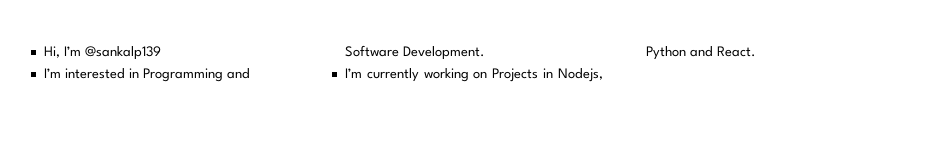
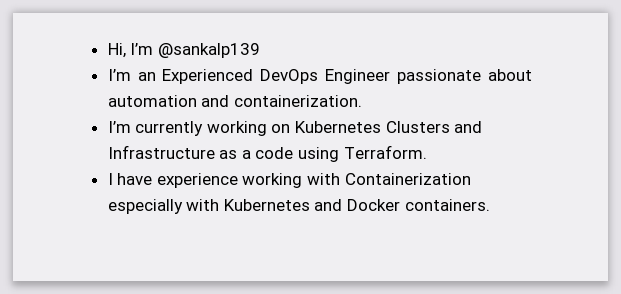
- I’m interested in Programming and Software Development.
- I’m currently working on Projects in Nodejs, Python and React.
+ I’m an Experienced DevOps Engineer passionate about automation and containerization.
+ I’m currently working on Kubernetes Clusters and Infrastructure as a code using Terraform.
+ I have experience working with Containerization especially with Kubernetes and Docker containers.

